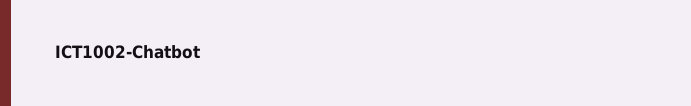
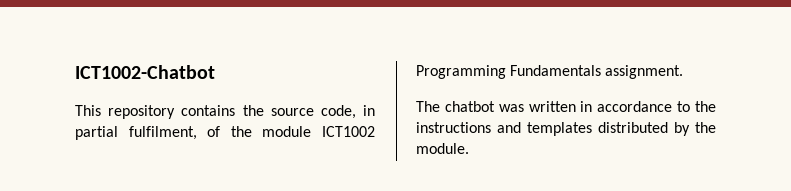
+ This repository contains the source code, in partial fulfilment, of the module ICT1002 Programming Fundamentals assignment.
+ The chatbot was written in accordance to the instructions and templates distributed by the module.

